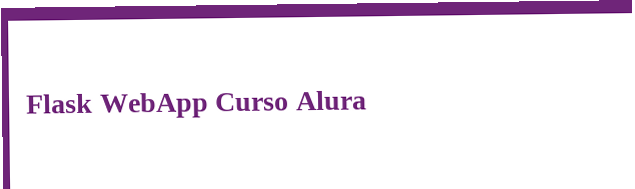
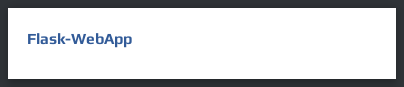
- Flask WebApp Curso Alura
+ Flask-WebApp

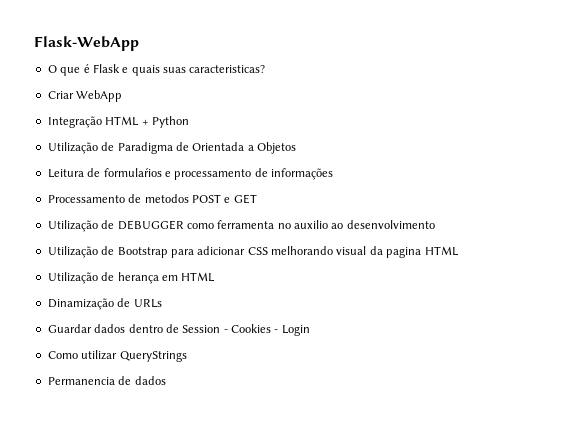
+ O que é Flask e quais suas caracteristicas?
+ Criar WebApp
+ Integração HTML + Python
+ Utilização de Paradigma de Orientada a Objetos
+ Leitura de formulaŕios e processamento de informações
+ Processamento de metodos POST e GET
+ Utilização de DEBUGGER como ferramenta no auxilio ao desenvolvimento
+ Utilização de Bootstrap para adicionar CSS melhorando visual da pagina HTML
+ Utilização de herança em HTML
+ Dinamização de URLs
+ Guardar dados dentro de Session - Cookies - Login
+ Como utilizar QueryStrings
+ Permanencia de dados

